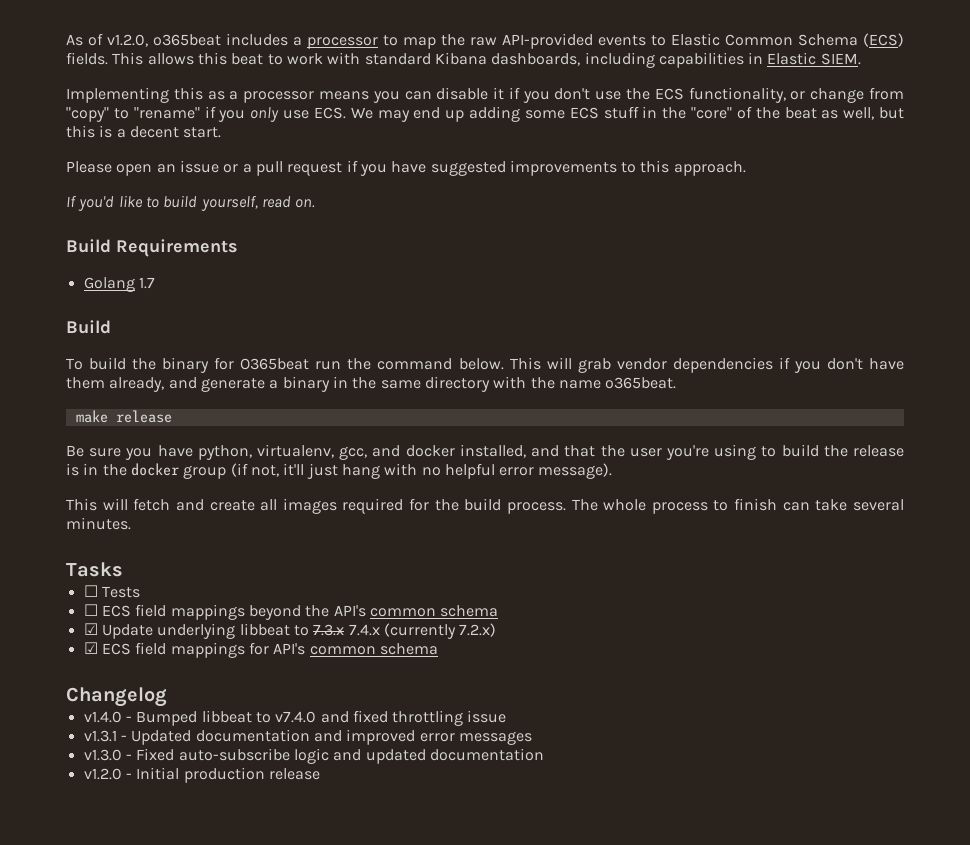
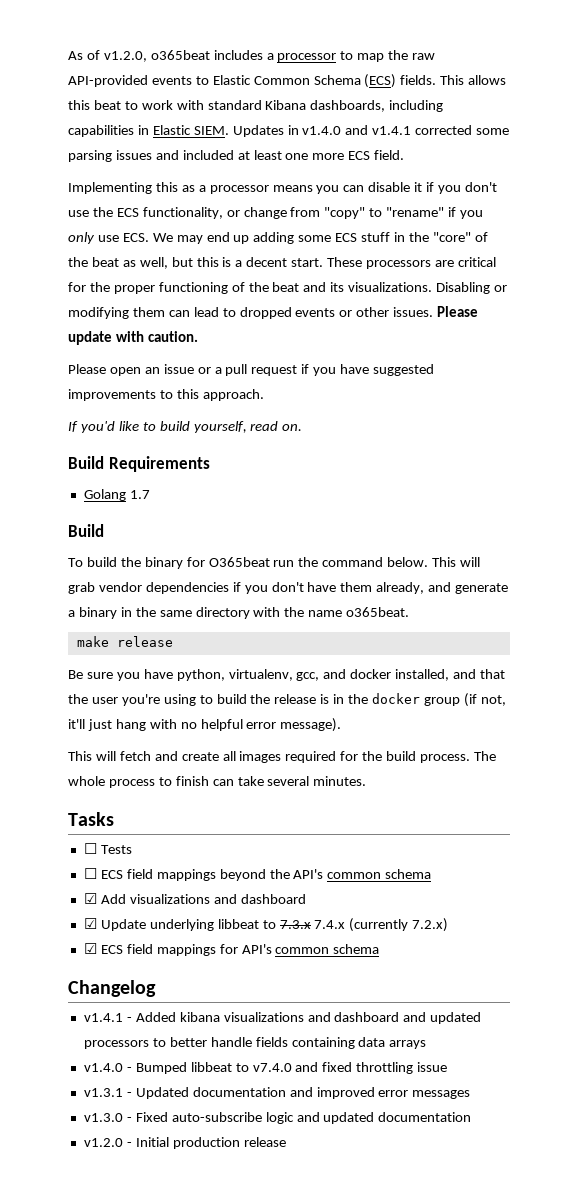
+ Updates in v1.4.0 and v1.4.1 corrected some parsing issues and included at least one more ECS field.
+ These processors are critical for the proper functioning of the beat and its visualizations. Disabling or modifying them can lead to dropped events or other issues. Please update with caution.
+ ☑ Add visualizations and dashboard
+ v1.4.1 - Added kibana visualizations and dashboard and updated processors to better handle fields containing data arrays

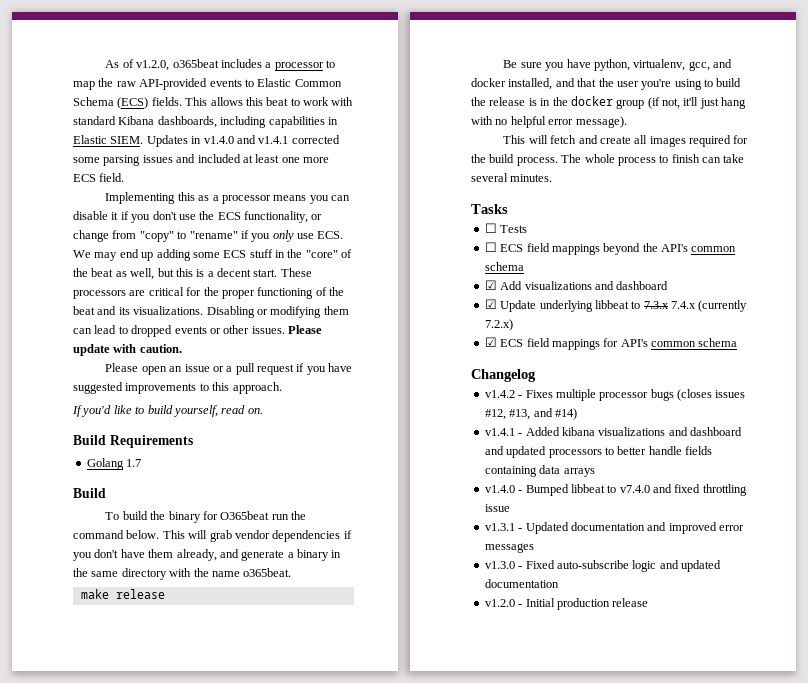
+ v1.4.2 - Fixes multiple processor bugs (closes issues #12, #13, and #14)

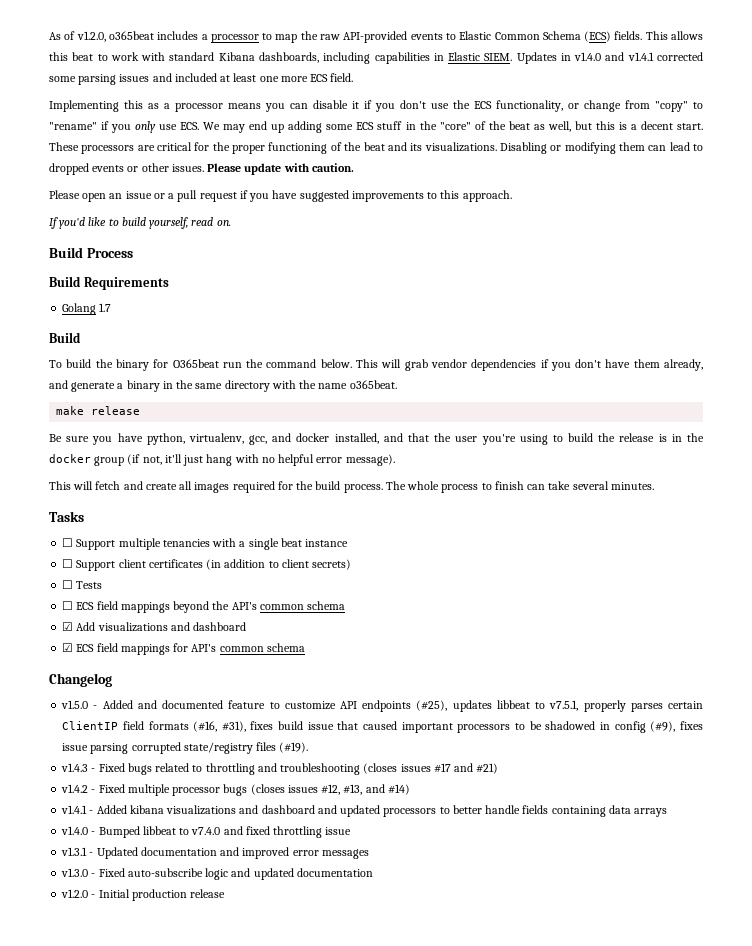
+ Build Process
+ ☐ Support multiple tenancies with a single beat instance
+ ☐ Support client certificates (in addition to client secrets)
- ☑ Update underlying libbeat to 7.3.x 7.4.x (currently 7.2.x)
+ v1.5.0 - Added and documented feature to customize API endpoints (#25), updates libbeat to v7.5.1, properly parses certain ClientIP field formats (#16, #31), fixes build issue that caused important processors to be shadowed in config (#9), fixes issue parsing corrupted state/registry files (#19).
+ v1.4.3 - Fixed bugs related to throttling and troubleshooting (closes issues #17 and #21)
- v1.4.2 - Fixes multiple processor bugs (closes issues #12, #13, and #14)
+ v1.4.2 - Fixed multiple processor bugs (closes issues #12, #13, and #14)

